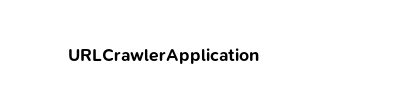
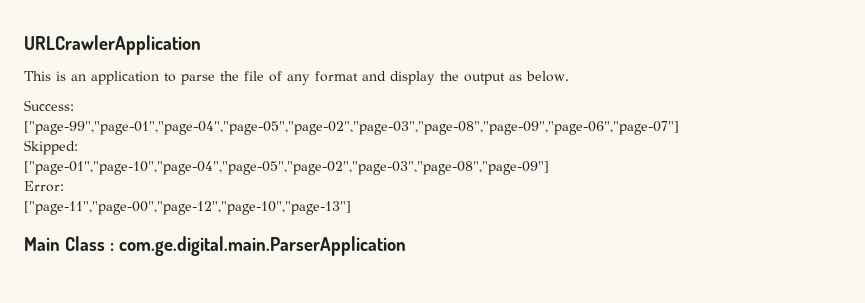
+ This is an application to parse the file of any format and display the output as below.
+ Success:
+ ["page-99","page-01","page-04","page-05","page-02","page-03","page-08","page-09","page-06","page-07"]
+ Skipped:
+ ["page-01","page-10","page-04","page-05","page-02","page-03","page-08","page-09"]
+ Error:
+ ["page-11","page-00","page-12","page-10","page-13"]
+ Main Class : com.ge.digital.main.ParserApplication

